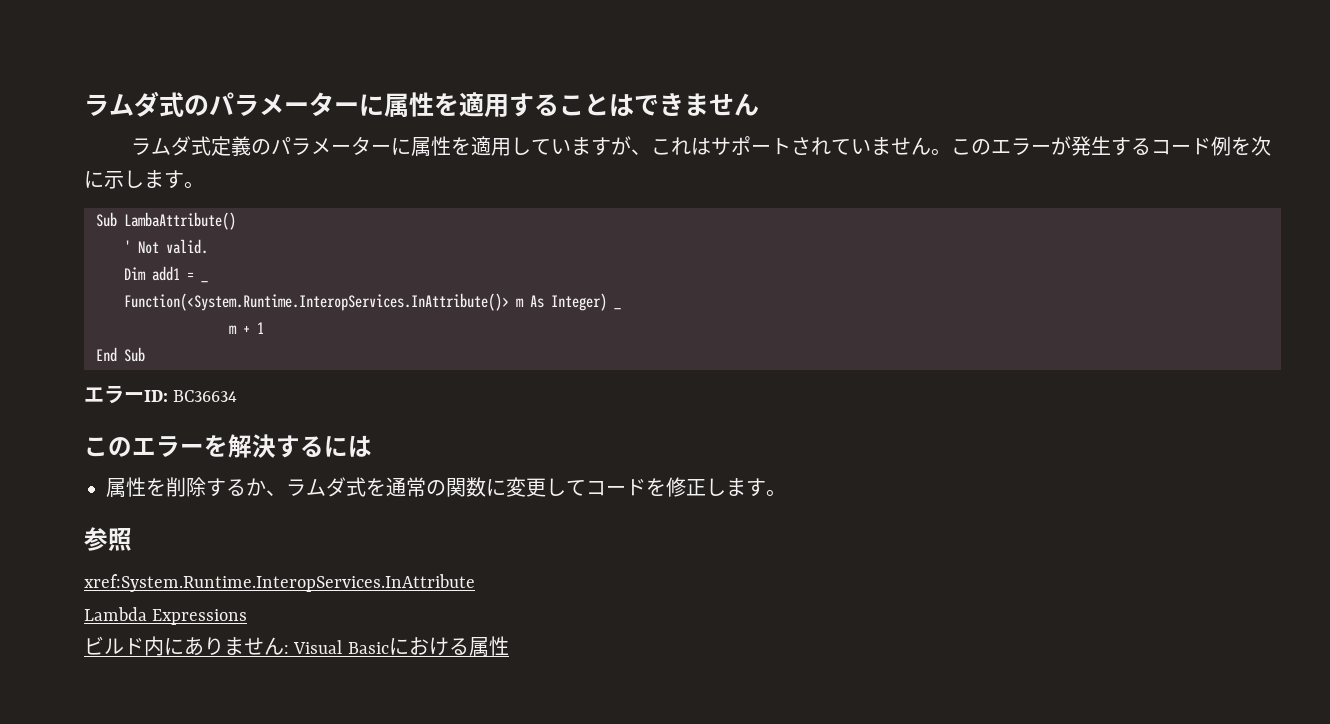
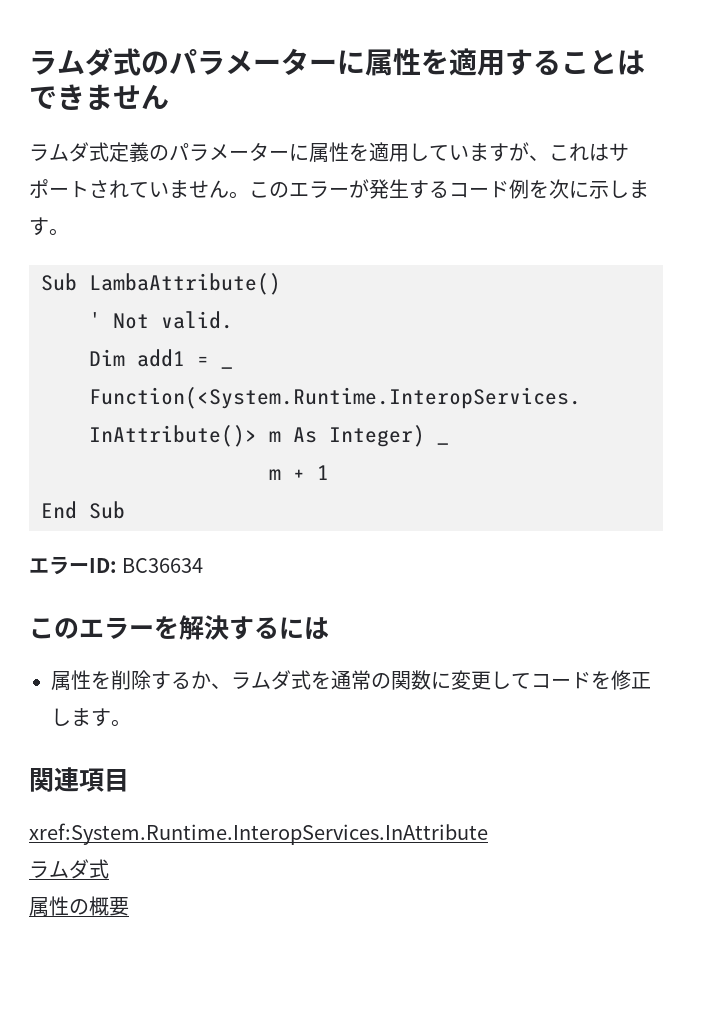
- 参照
+ 関連項目
  xref:System.Runtime.InteropServices.InAttribute
- Lambda Expressions
- ビルド内にありません: Visual Basicにおける属性
+ ラムダ式
+ 属性の概要

